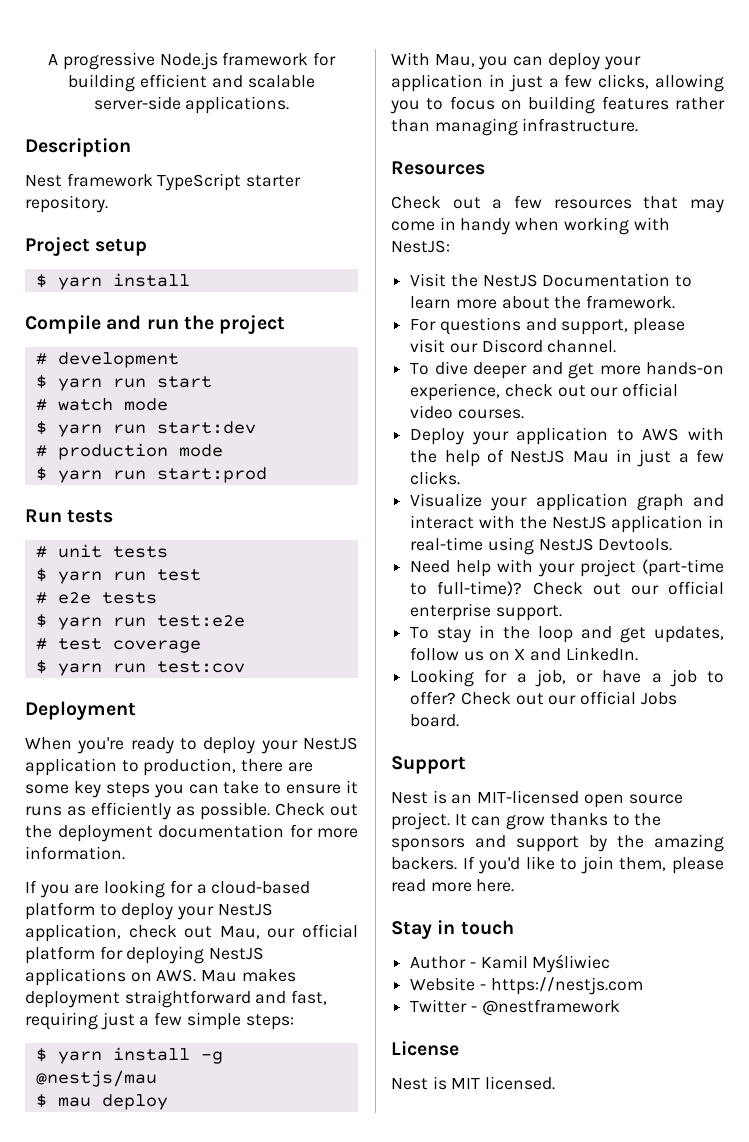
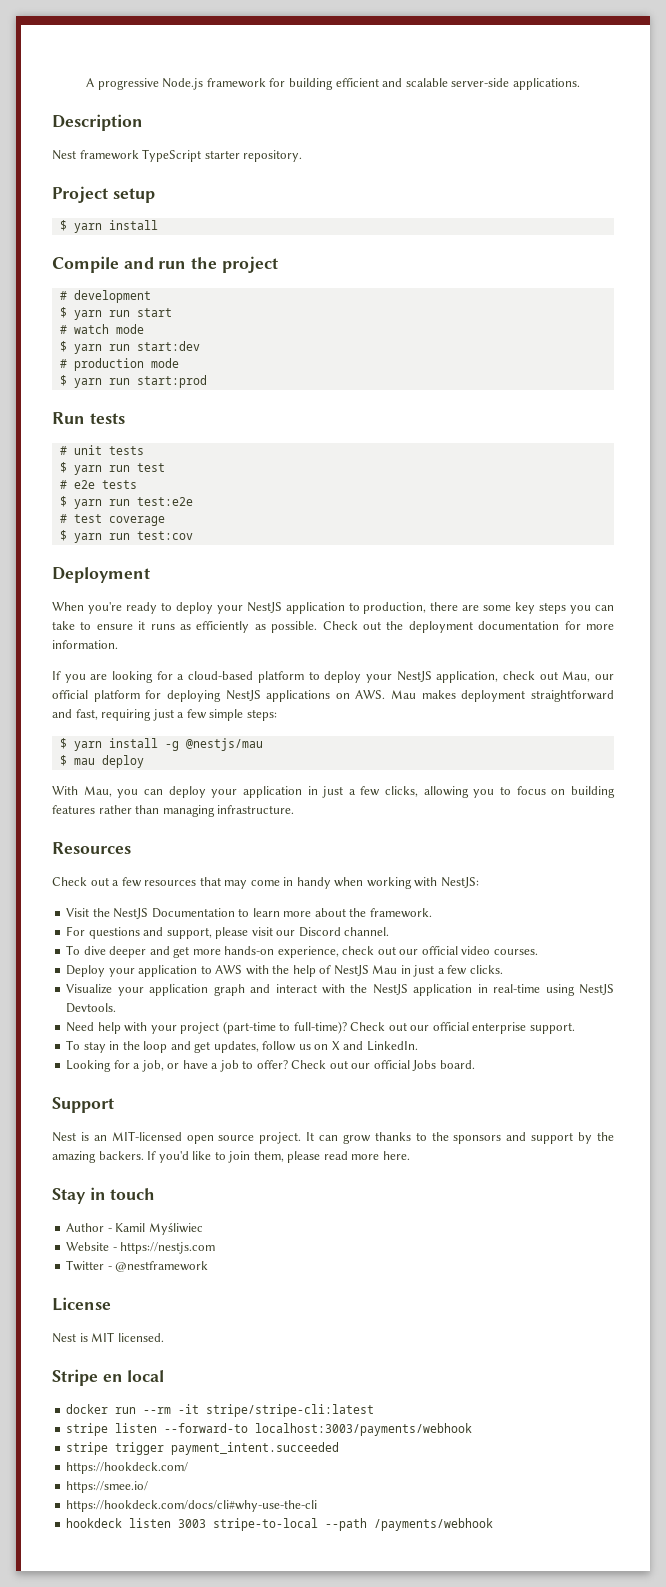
+ Stripe en local
+ docker run --rm -it stripe/stripe-cli:latest
+ stripe listen --forward-to localhost:3003/payments/webhook
+ stripe trigger payment_intent.succeeded
+ https://hookdeck.com/
+ https://smee.io/
+ https://hookdeck.com/docs/cli#why-use-the-cli
+ hookdeck listen 3003 stripe-to-local --path /payments/webhook

